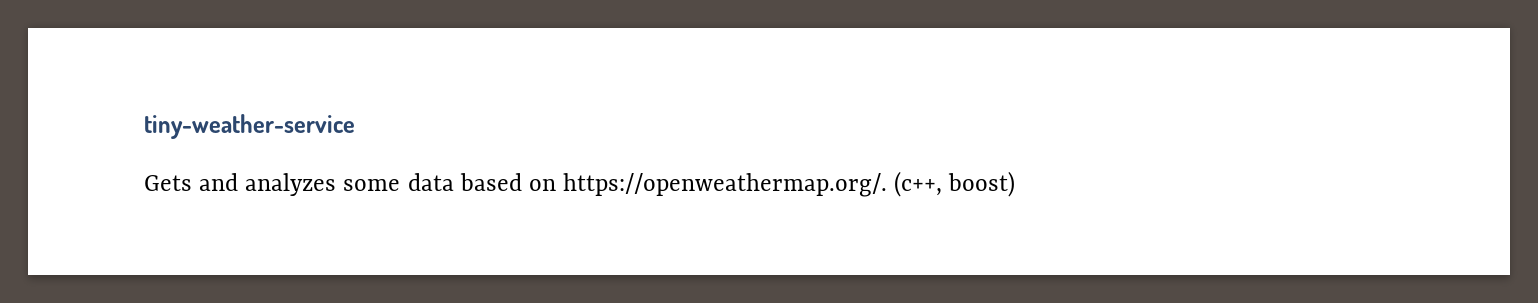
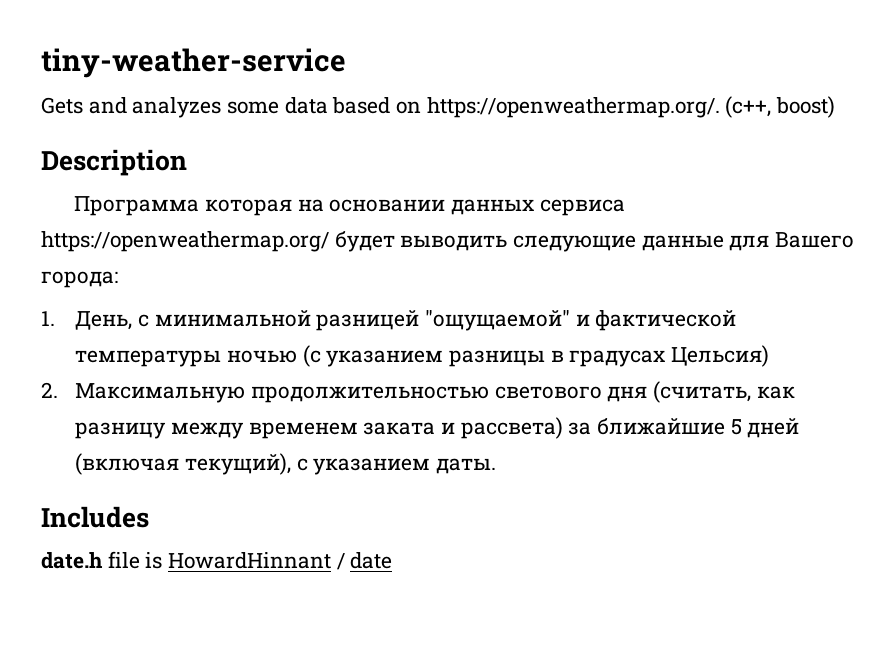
+ Description
+ Программа которая на основании данных сервиса https://openweathermap.org/ будет выводить следующие данные для Вашего города:
+ 1. День, с минимальной разницей "ощущаемой" и фактической температуры ночью (с указанием разницы в градусах Цельсия)
+ 2. Максимальную продолжительностью светового дня (считать, как разницу между временем заката и рассвета) за ближайшие 5 дней (включая текущий), с указанием даты.
+ Includes
+ date.h file is HowardHinnant / date

